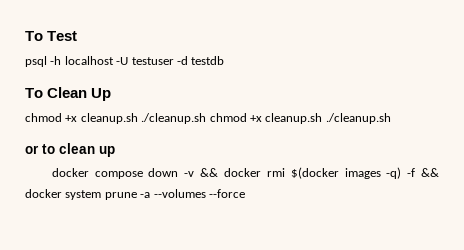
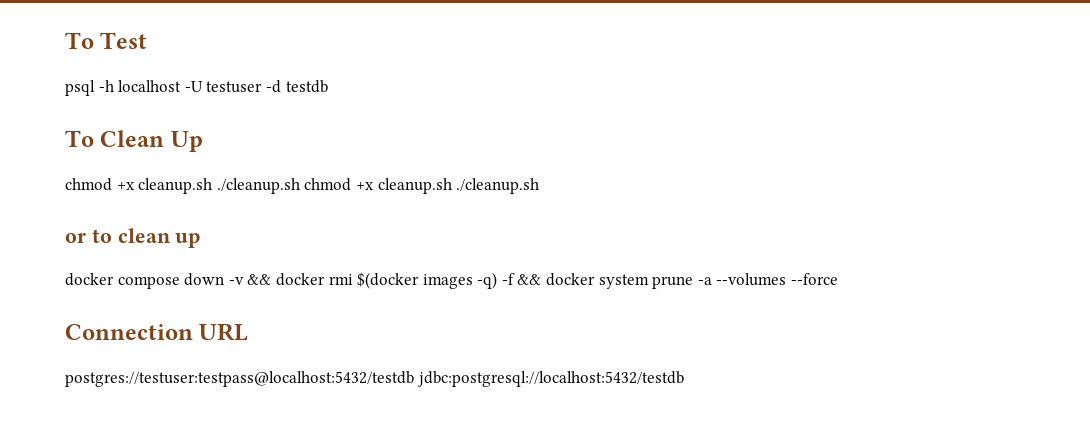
+ Connection URL
+ postgres://testuser:testpass@localhost:5432/testdb jdbc:postgresql://localhost:5432/testdb

